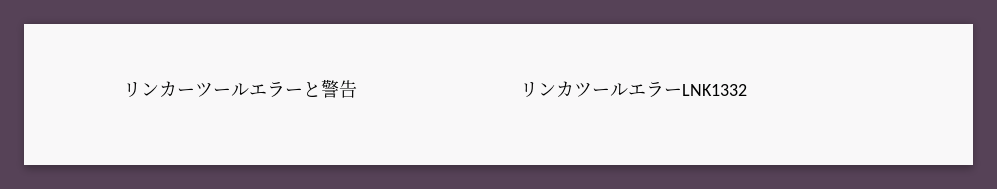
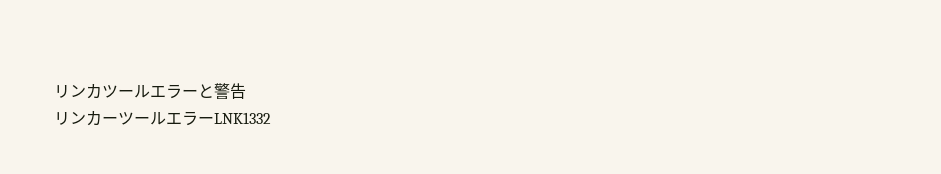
- リンカーツールエラーと警告
+ リンカツールエラーと警告
- リンカツールエラーLNK1332
+ リンカーツールエラーLNK1332

